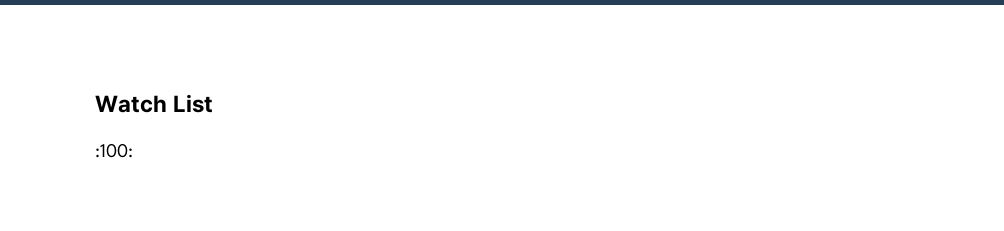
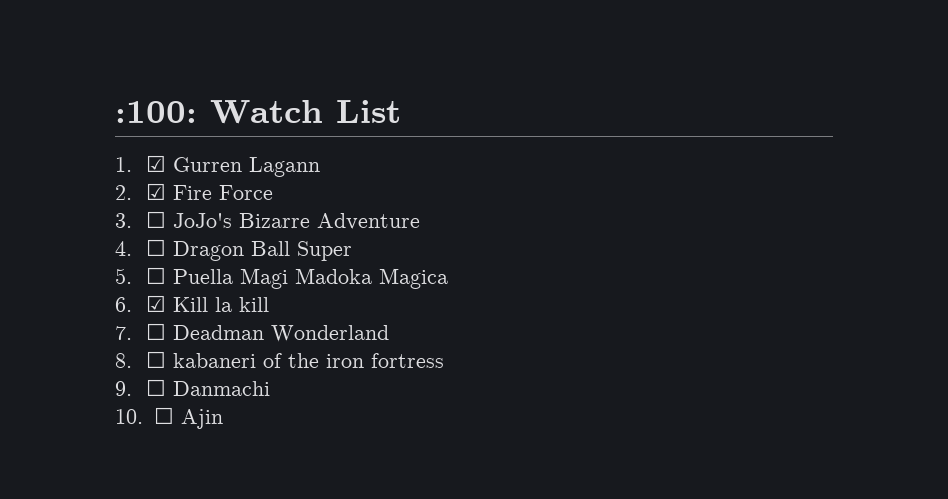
- Watch List
+ :100: Watch List
- :100:
+ 1. ☑ Gurren Lagann
+ 2. ☑ Fire Force
+ 3. ☐ JoJo's Bizarre Adventure
+ 4. ☐ Dragon Ball Super
+ 5. ☐ Puella Magi Madoka Magica
+ 6. ☑ Kill la kill
+ 7. ☐ Deadman Wonderland
+ 8. ☐ kabaneri of the iron fortress
+ 9. ☐ Danmachi
+ 10. ☐ Ajin

